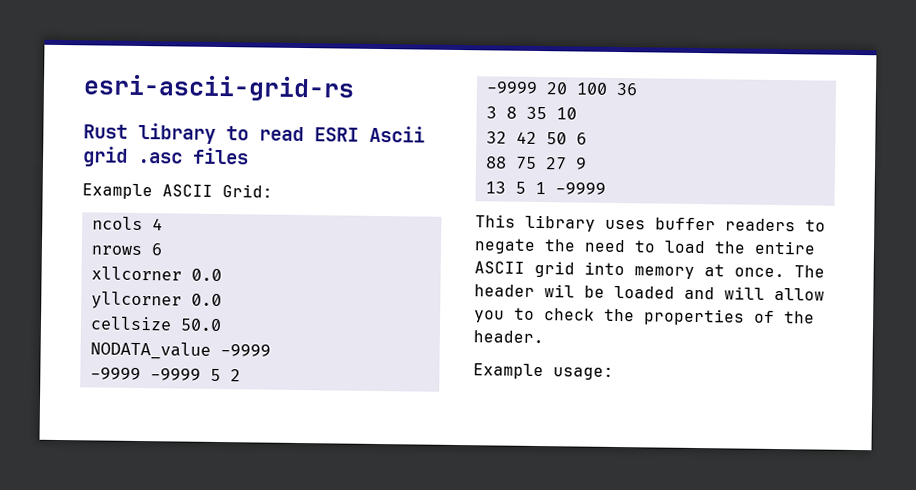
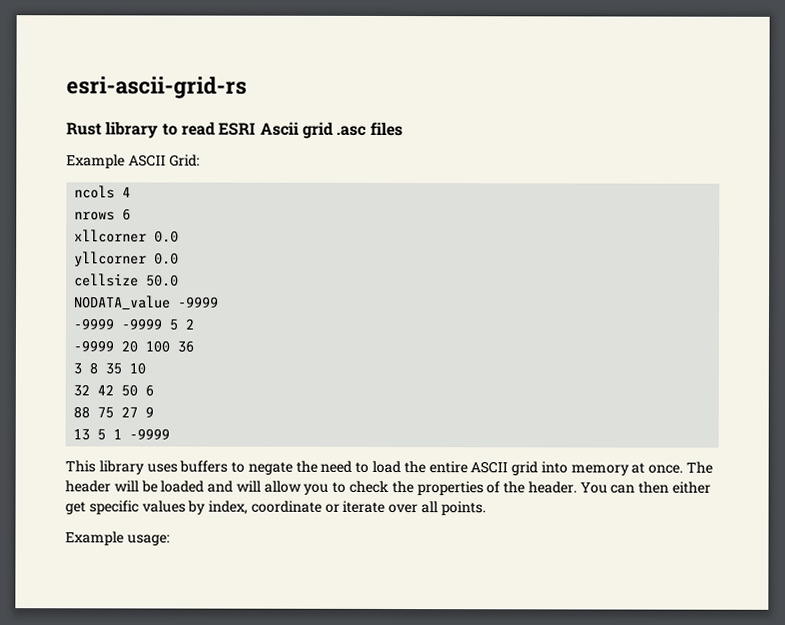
- This library uses buffer readers to negate the need to load the entire ASCII grid into memory at once.
+ This library uses buffers to negate the need to load the entire ASCII grid into memory at once.
- The header wil be loaded and will allow you to check the properties of the header.
+ The header will be loaded and will allow you to check the properties of the header. You can then either get specific values by index, coordinate or iterate over all points.

